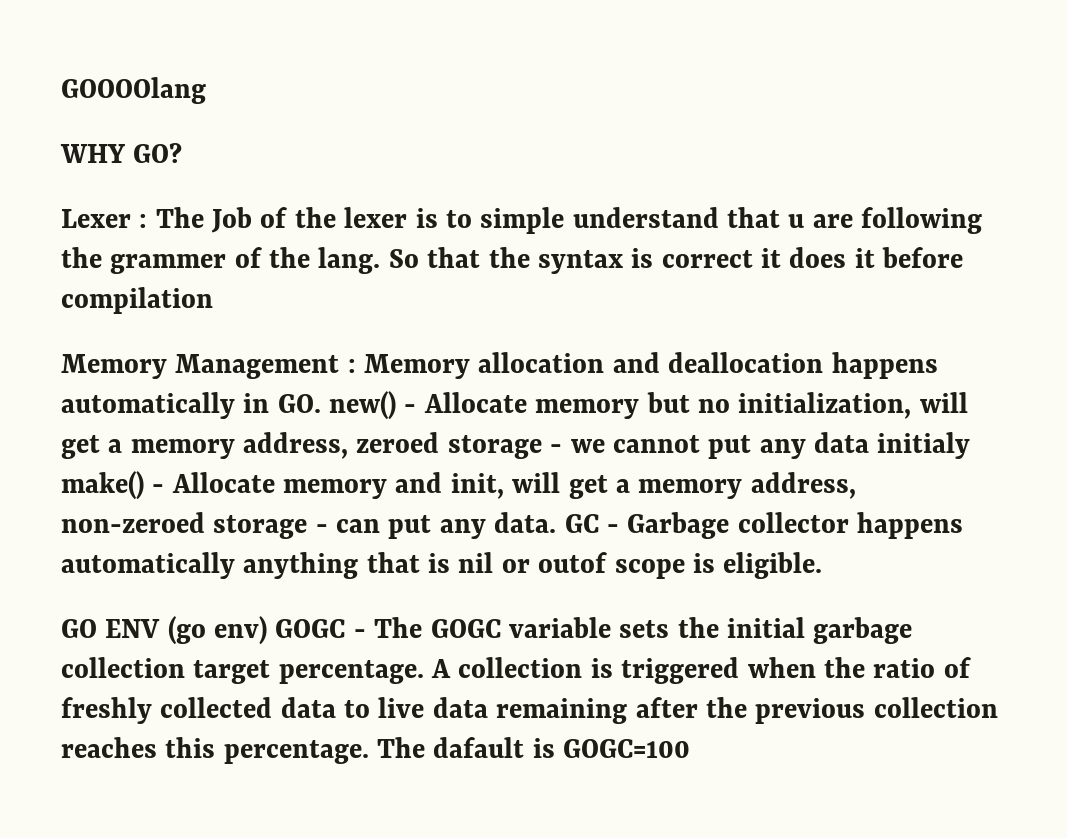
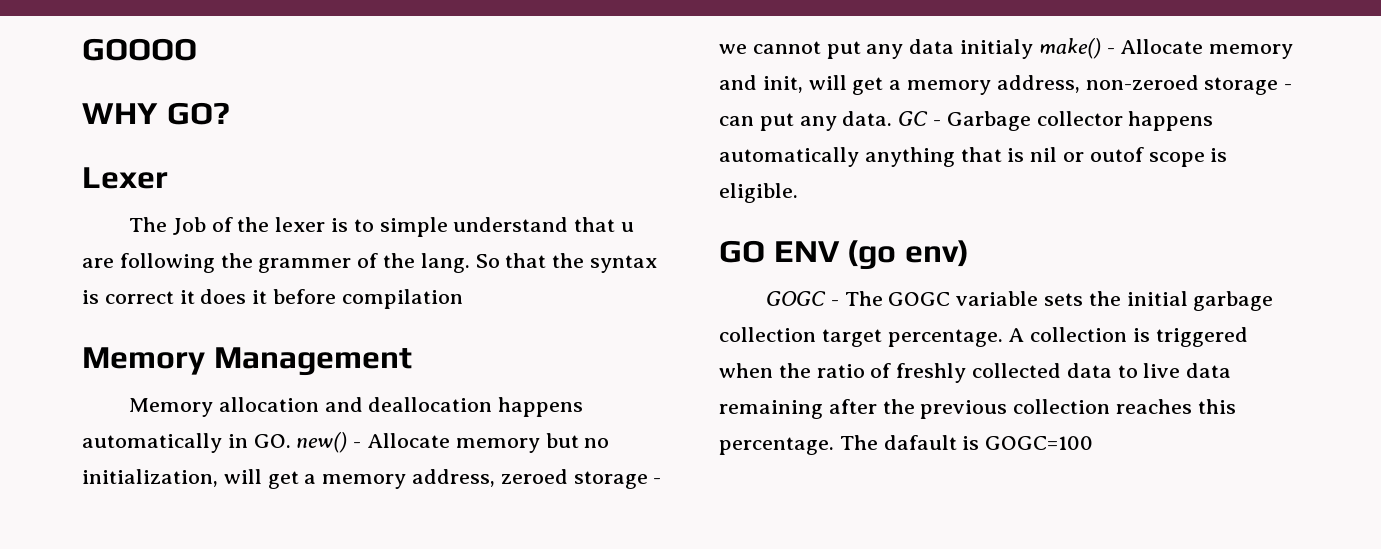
- GOOOOlang
+ GOOOO
- Lexer : The Job of the lexer is to simple understand that u are following the grammer of the lang.
+ Lexer
+ The Job of the lexer is to simple understand that u are following the grammer of the lang.
- Memory Management : Memory allocation and deallocation happens automatically in GO. new() - Allocate memory but no initialization, will get a memory address, zeroed storage - we cannot put any data initialy make() - Allocate memory and init, will get a memory address, non-zeroed storage - can put any data.
+ Memory Management
+ Memory allocation and deallocation happens automatically in GO. new() - Allocate memory but no initialization, will get a memory address, zeroed storage - we cannot put any data initialy make() - Allocate memory and init, will get a memory address, non-zeroed storage - can put any data.
- GO ENV (go env) GOGC - The GOGC variable sets the initial garbage collection target percentage.
+ GO ENV (go env)
+ GOGC - The GOGC variable sets the initial garbage collection target percentage.

